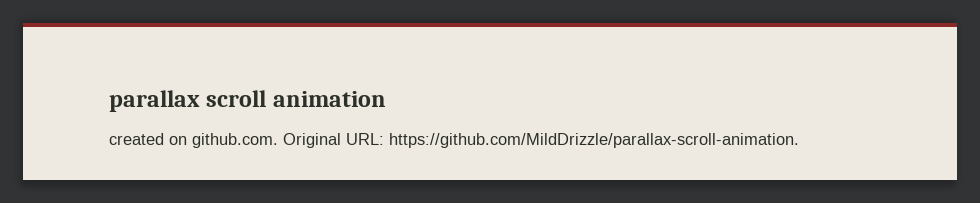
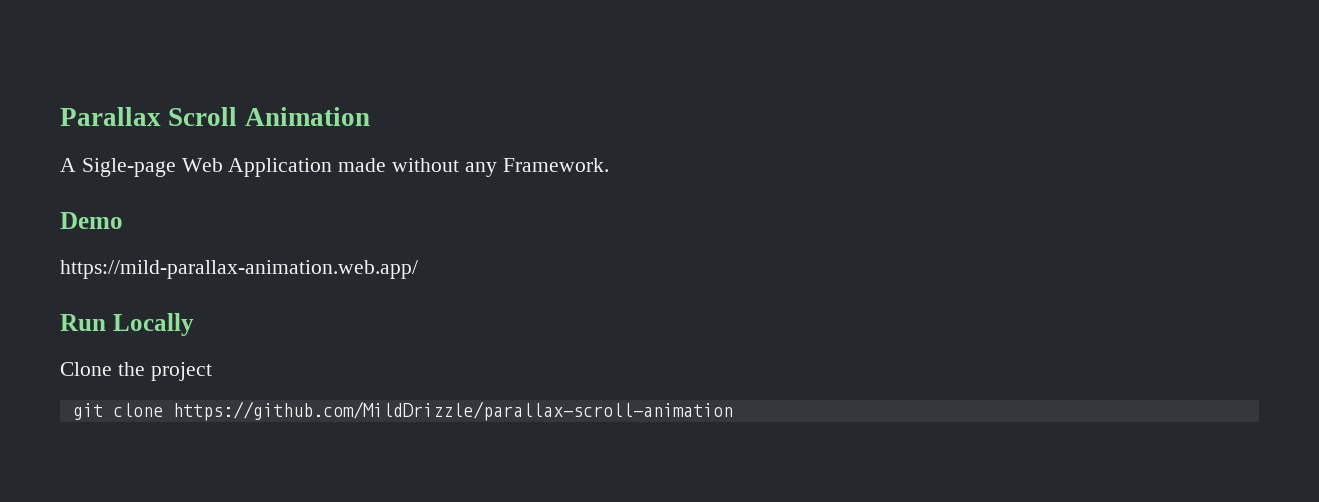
- parallax scroll animation
- created on github.com. Original URL: https://github.com/MildDrizzle/parallax-scroll-animation.
+ Parallax Scroll Animation
+ A Sigle-page Web Application made without any Framework.
+ Demo
+ https://mild-parallax-animation.web.app/
+ Run Locally
+ Clone the project
+ git clone https://github.com/MildDrizzle/parallax-scroll-animation

